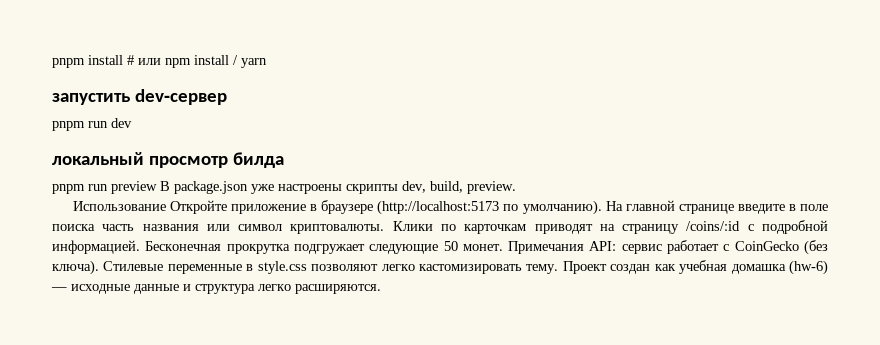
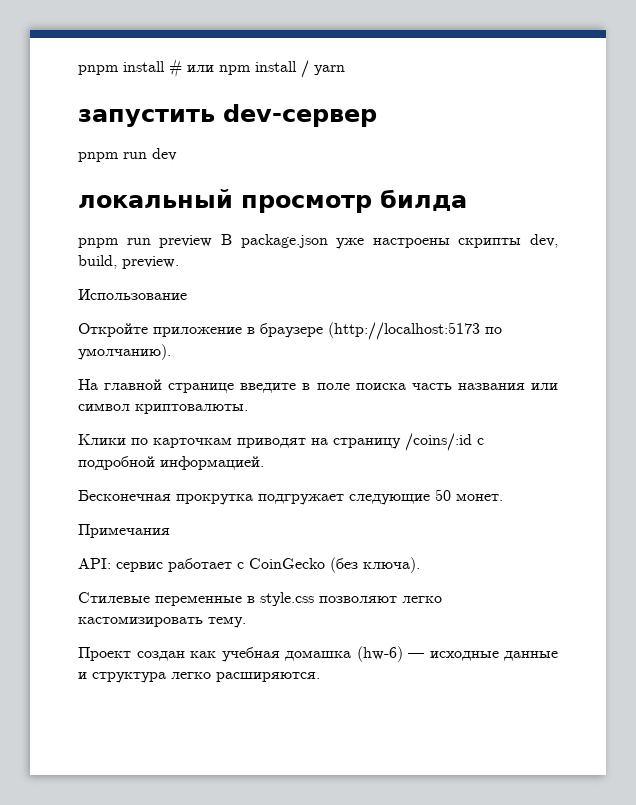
- Использование Откройте приложение в браузере (http://localhost:5173 по умолчанию). На главной странице введите в поле поиска часть названия или символ криптовалюты. Клики по карточкам приводят на страницу /coins/:id с подробной информацией. Бесконечная прокрутка подгружает следующие 50 монет. Примечания API:
+ Использование
+ Откройте приложение в браузере (http://localhost:5173 по умолчанию).
+ На главной странице введите в поле поиска часть названия или символ криптовалюты.
+ Клики по карточкам приводят на страницу /coins/:id с подробной информацией.
+ Бесконечная прокрутка подгружает следующие 50 монет.
+ Примечания
+ API:
- сервис работает с CoinGecko (без ключа). Стилевые переменные в style.css позволяют легко кастомизировать тему. Проект создан как учебная домашка (hw‑6) — исходные данные и структура легко расширяются.
+ сервис работает с CoinGecko (без ключа).
+ Стилевые переменные в style.css позволяют легко кастомизировать тему.
+ Проект создан как учебная домашка (hw‑6) — исходные данные и структура легко расширяются.

